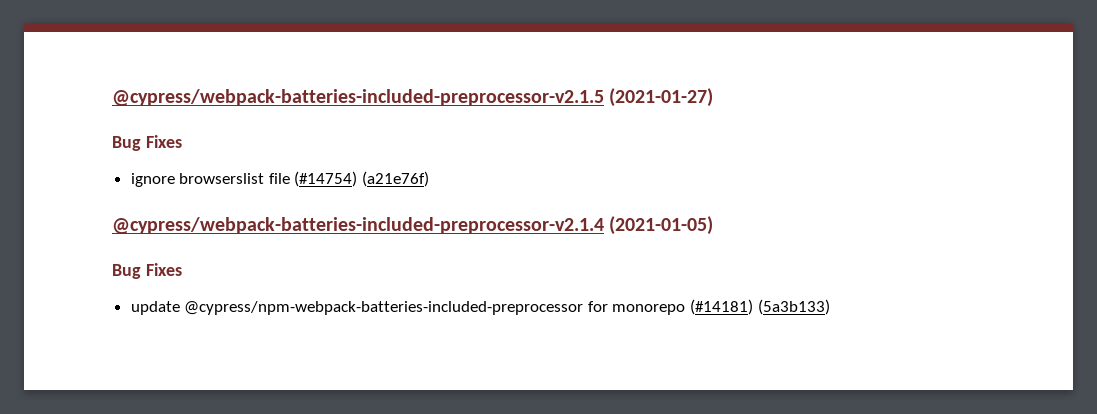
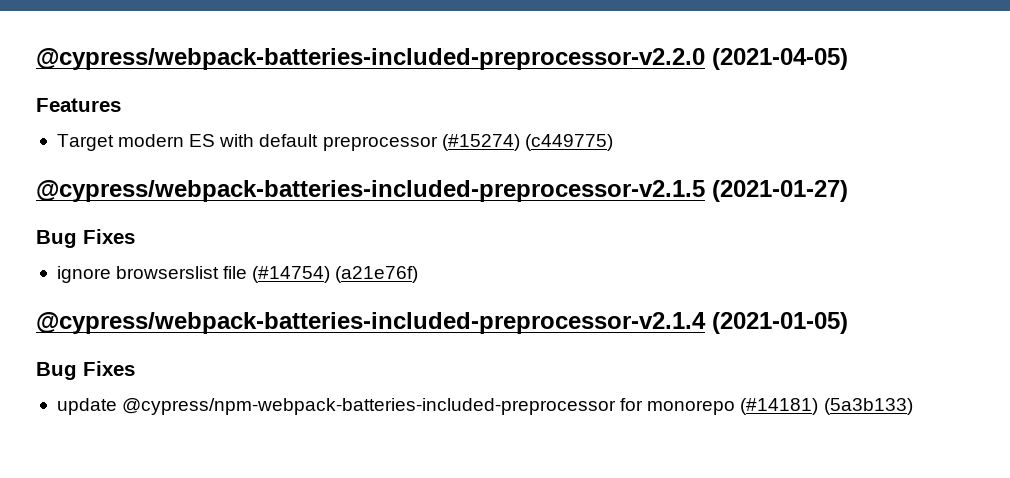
+ @cypress/webpack-batteries-included-preprocessor-v2.2.0 (2021-04-05)
+ Features
+ Target modern ES with default preprocessor (#15274) (c449775)

